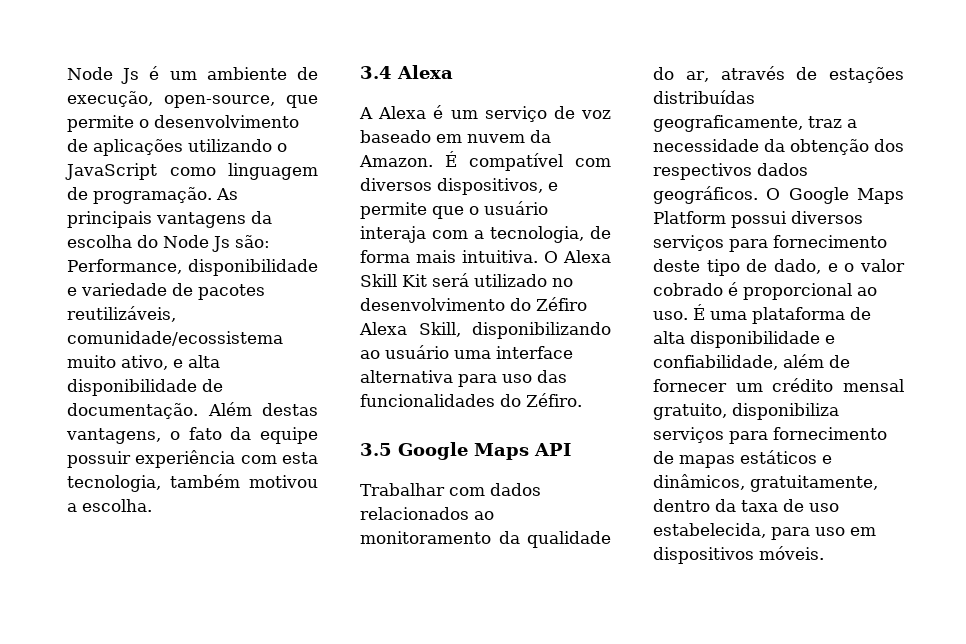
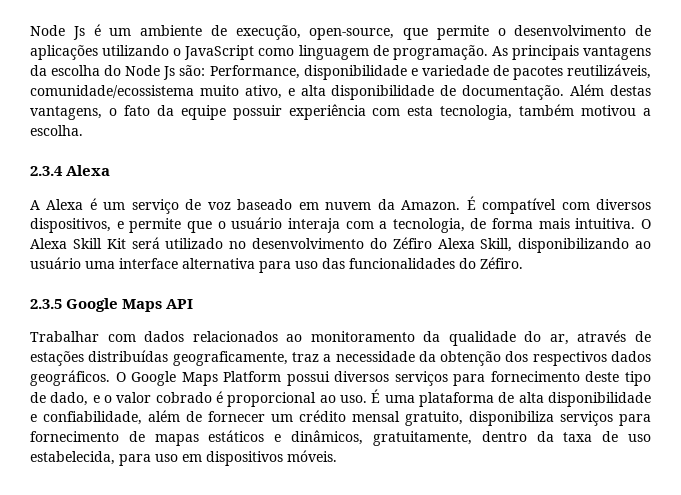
- 3.4 Alexa
+ 2.3.4 Alexa
- 3.5 Google Maps API
+ 2.3.5 Google Maps API

